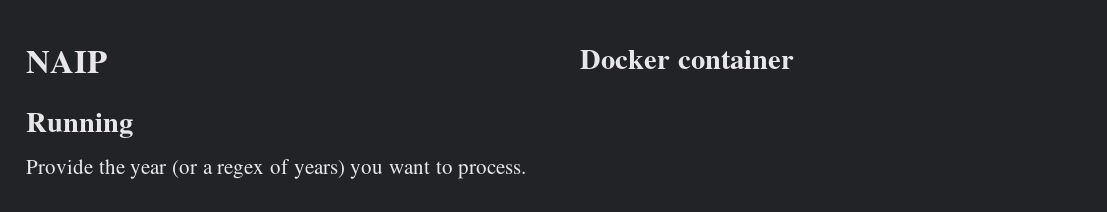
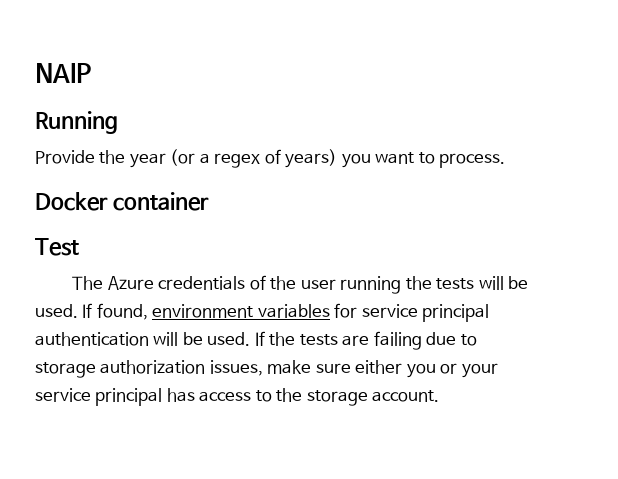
+ Test
+ The Azure credentials of the user running the tests will be used. If found, environment variables for service principal authentication will be used. If the tests are failing due to storage authorization issues, make sure either you or your service principal has access to the storage account.

